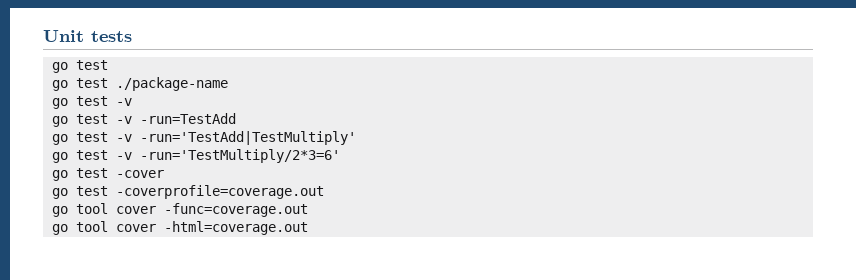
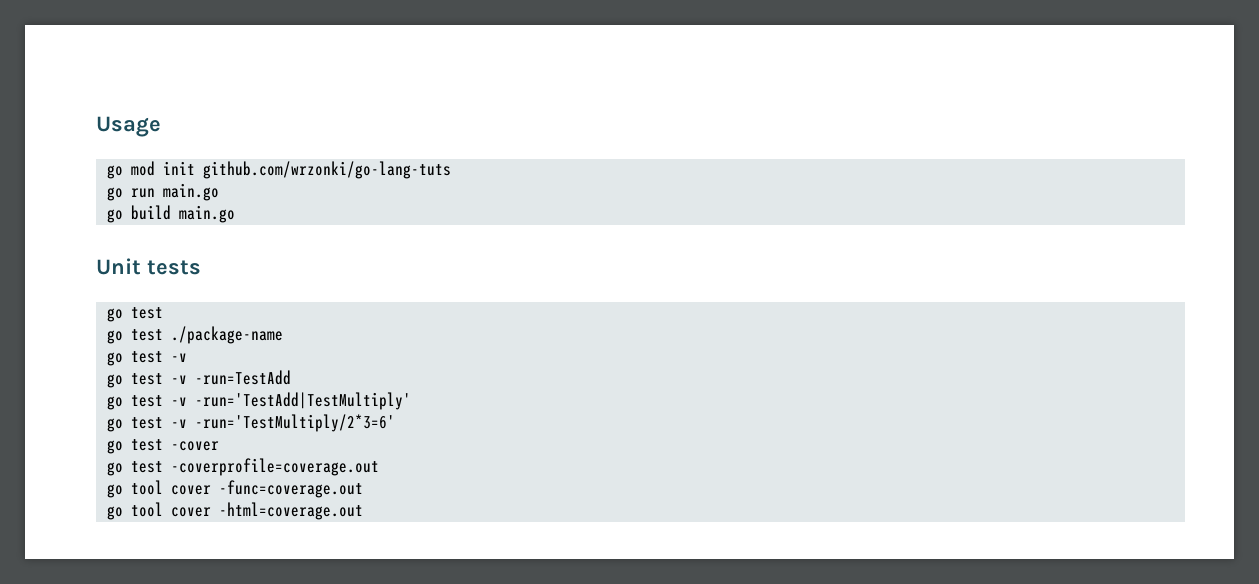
+ Usage
+ go mod init github.com/wrzonki/go-lang-tuts
+ go run main.go
+ go build main.go

